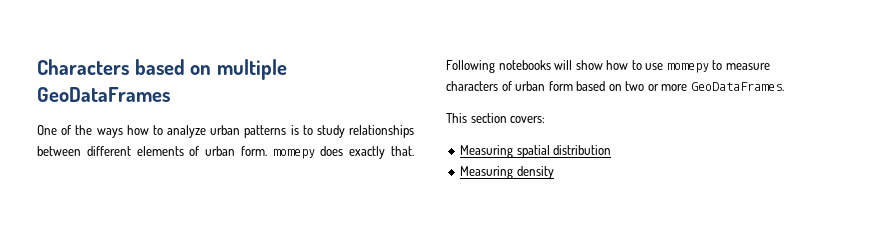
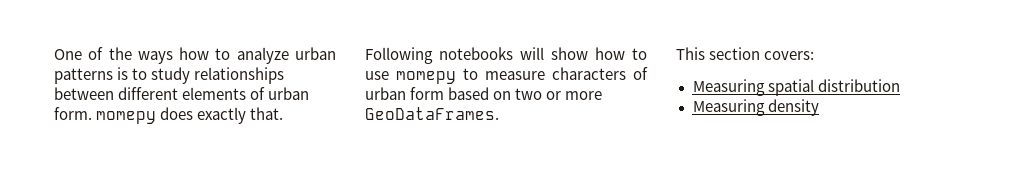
- Characters based on multiple GeoDataFrames

